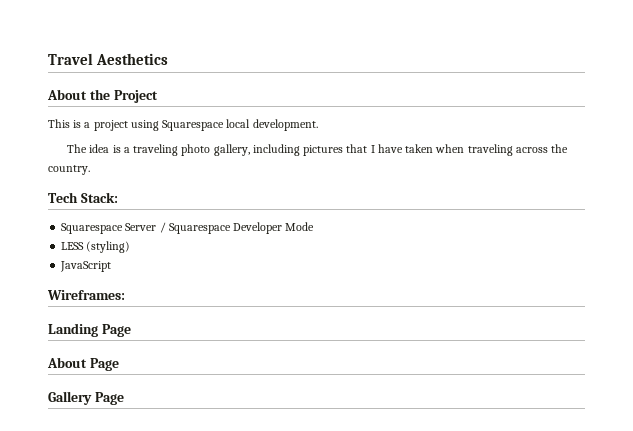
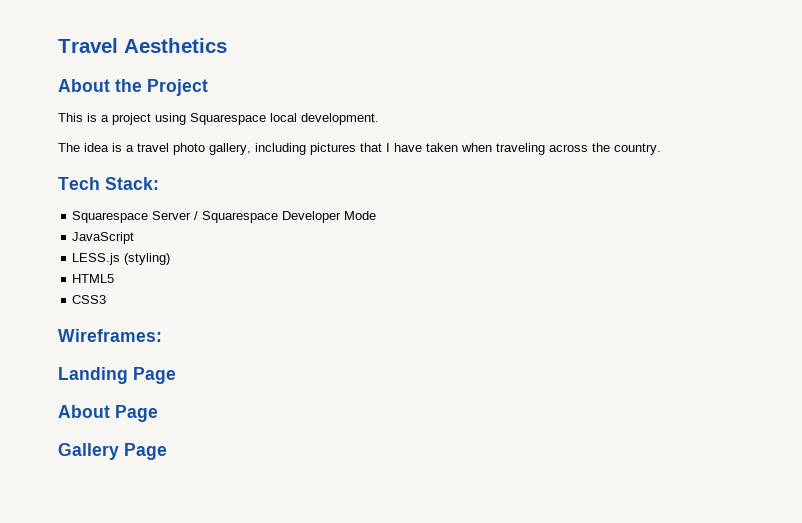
- The idea is a traveling photo gallery, including pictures that I have taken when traveling across the country.
+ The idea is a travel photo gallery, including pictures that I have taken when traveling across the country.
- LESS (styling)
+ JavaScript
+ LESS.js (styling)
- JavaScript
+ HTML5
+ CSS3

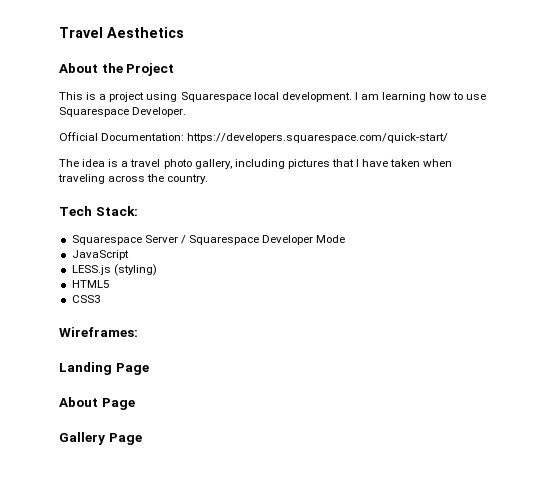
+ I am learning how to use Squarespace Developer.
+ Official Documentation: https://developers.squarespace.com/quick-start/

